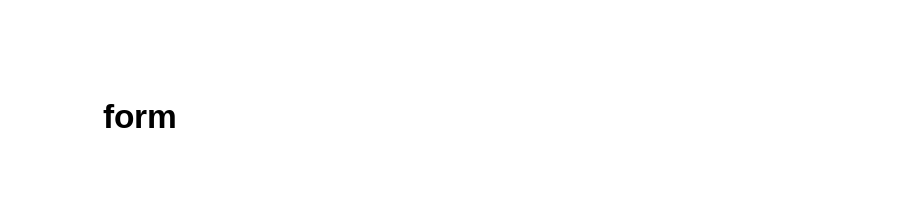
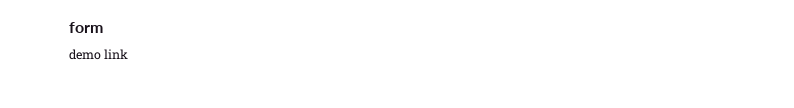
+ demo link

